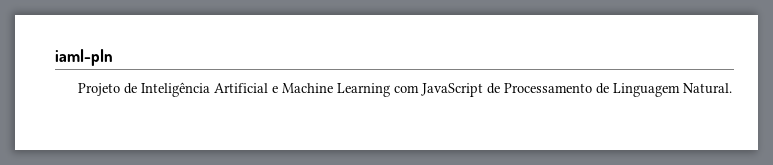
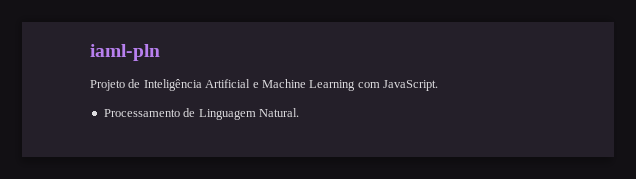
- Projeto de Inteligência Artificial e Machine Learning com JavaScript de Processamento de Linguagem Natural.
+ Projeto de Inteligência Artificial e Machine Learning com JavaScript.
+ Processamento de Linguagem Natural.

